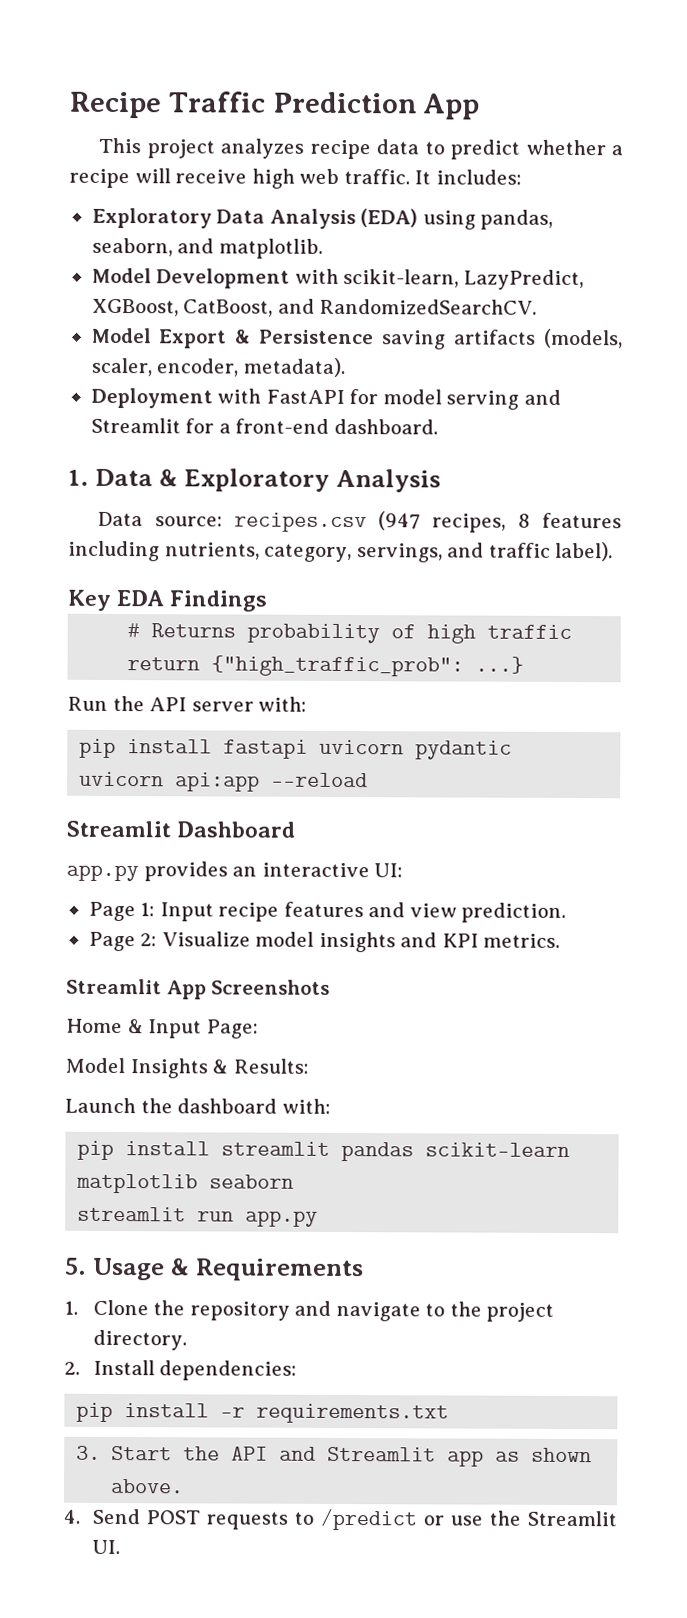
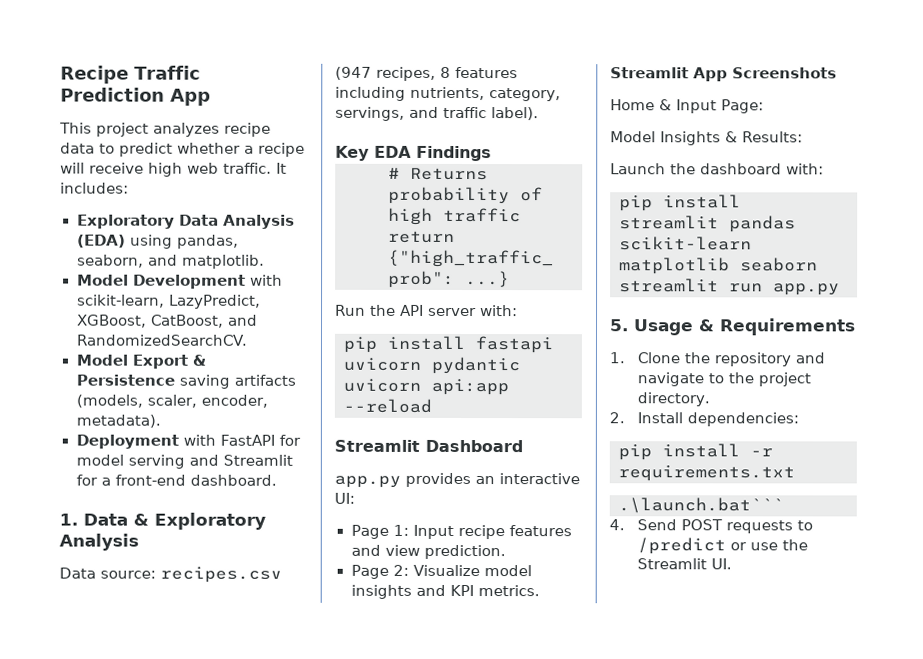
- 3. Start the API and Streamlit app as shown above.
+ .\launch.bat```

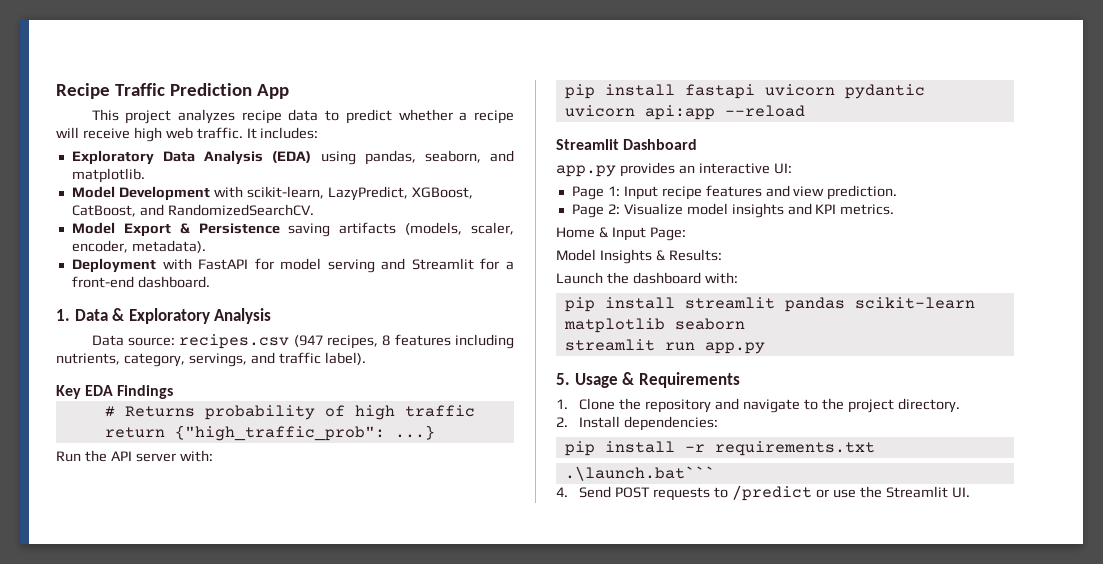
- Streamlit App Screenshots

